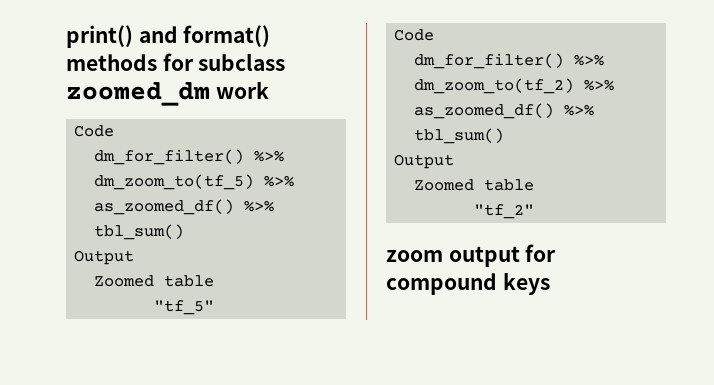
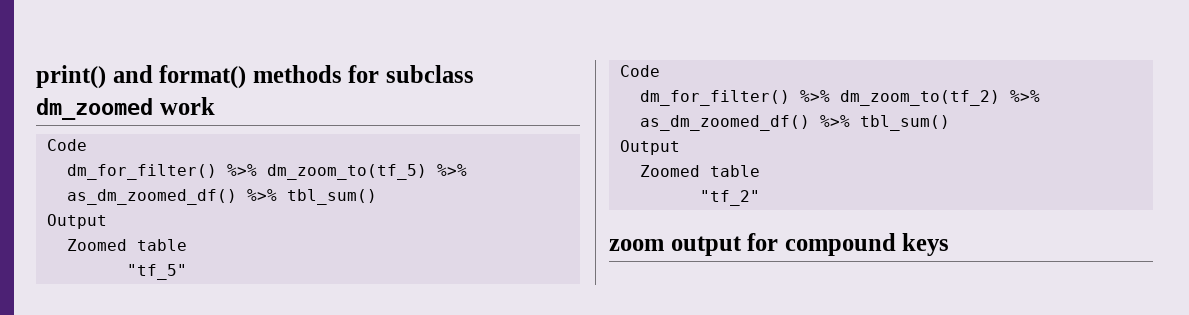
- print() and format() methods for subclass zoomed_dm work
+ print() and format() methods for subclass dm_zoomed work
- dm_for_filter() %>% dm_zoom_to(tf_5) %>% as_zoomed_df() %>% tbl_sum()
+ dm_for_filter() %>% dm_zoom_to(tf_5) %>% as_dm_zoomed_df() %>% tbl_sum()
- dm_for_filter() %>% dm_zoom_to(tf_2) %>% as_zoomed_df() %>% tbl_sum()
+ dm_for_filter() %>% dm_zoom_to(tf_2) %>% as_dm_zoomed_df() %>% tbl_sum()

